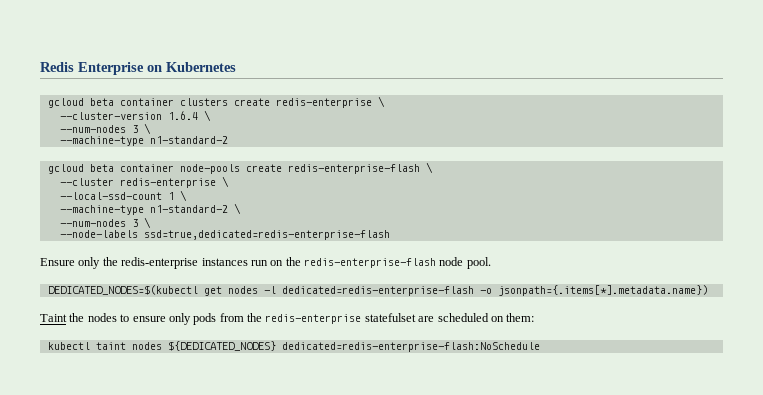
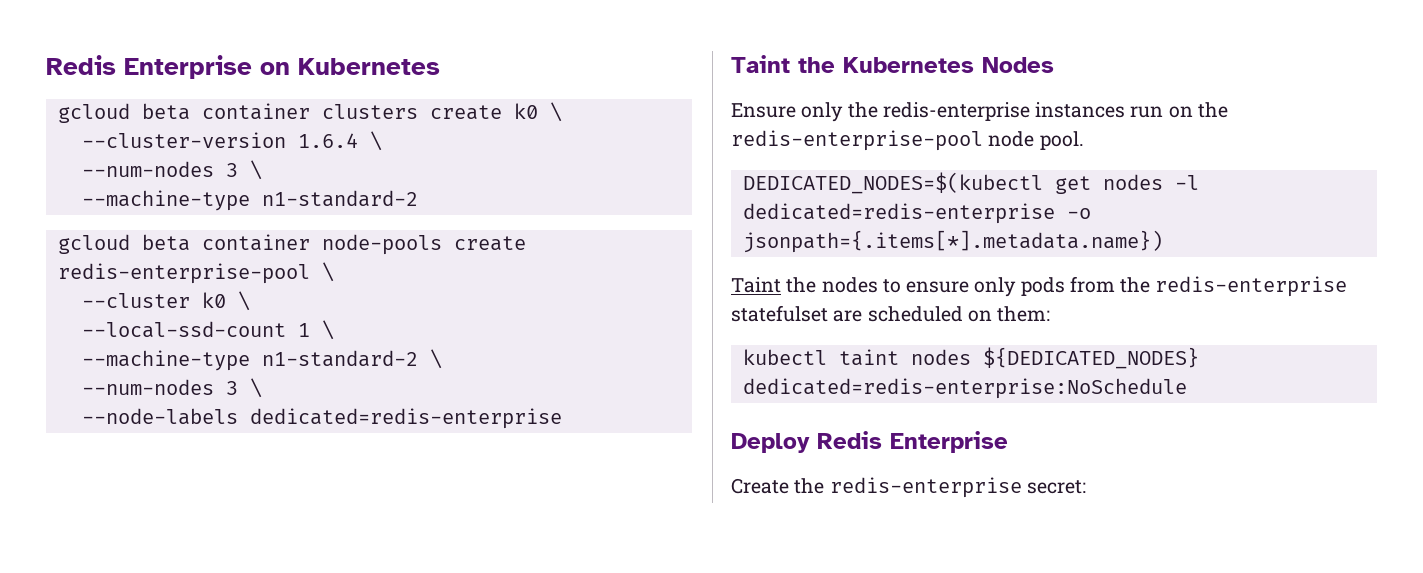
- gcloud beta container clusters create redis-enterprise \
+ gcloud beta container clusters create k0 \
- gcloud beta container node-pools create redis-enterprise-flash \
+ gcloud beta container node-pools create redis-enterprise-pool \
- --cluster redis-enterprise \
+ --cluster k0 \
- --node-labels ssd=true,dedicated=redis-enterprise-flash
+ --node-labels dedicated=redis-enterprise
+ Taint the Kubernetes Nodes
- Ensure only the redis-enterprise instances run on the redis-enterprise-flash node pool.
+ Ensure only the redis-enterprise instances run on the redis-enterprise-pool node pool.
- DEDICATED_NODES=$(kubectl get nodes -l dedicated=redis-enterprise-flash -o jsonpath={.items[*].metadata.name})
+ DEDICATED_NODES=$(kubectl get nodes -l dedicated=redis-enterprise -o jsonpath={.items[*].metadata.name})
- kubectl taint nodes ${DEDICATED_NODES} dedicated=redis-enterprise-flash:NoSchedule
+ kubectl taint nodes ${DEDICATED_NODES} dedicated=redis-enterprise:NoSchedule
+ Deploy Redis Enterprise
+ Create the redis-enterprise secret:

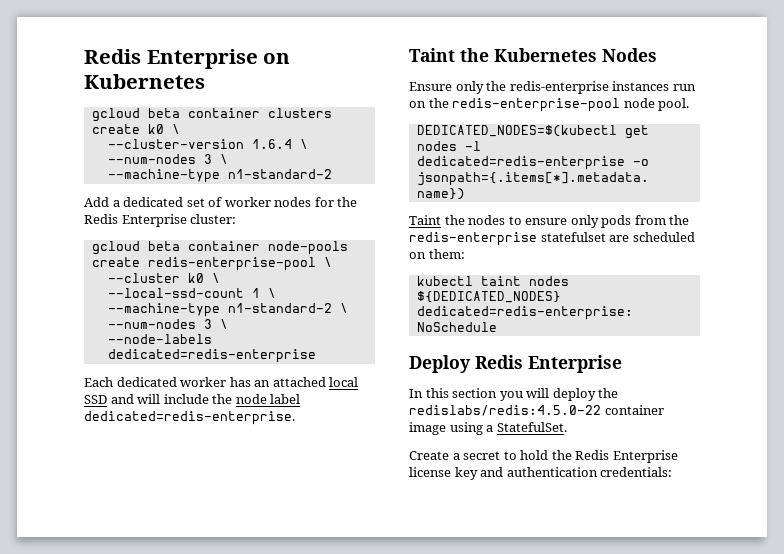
+ Add a dedicated set of worker nodes for the Redis Enterprise cluster:
+ Each dedicated worker has an attached local SSD and will include the node label dedicated=redis-enterprise.
- Create the redis-enterprise secret:
+ In this section you will deploy the redislabs/redis:4.5.0-22 container image using a StatefulSet.
+ Create a secret to hold the Redis Enterprise license key and authentication credentials:

